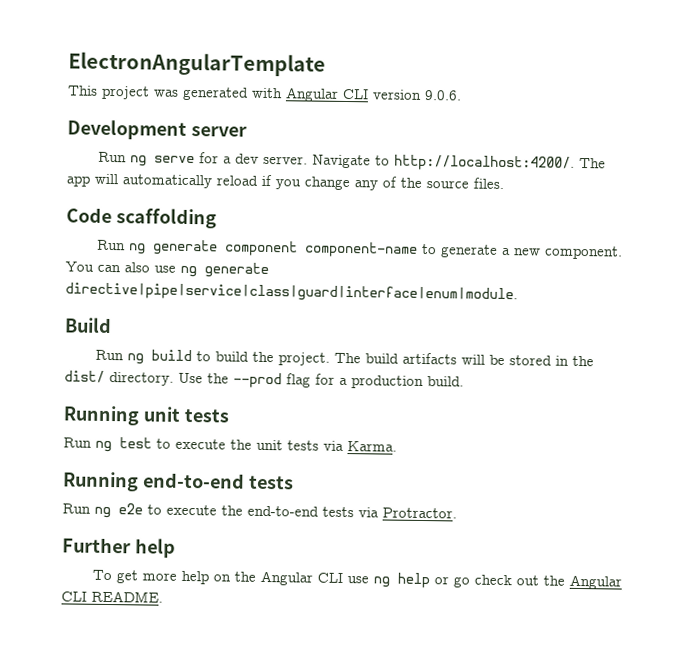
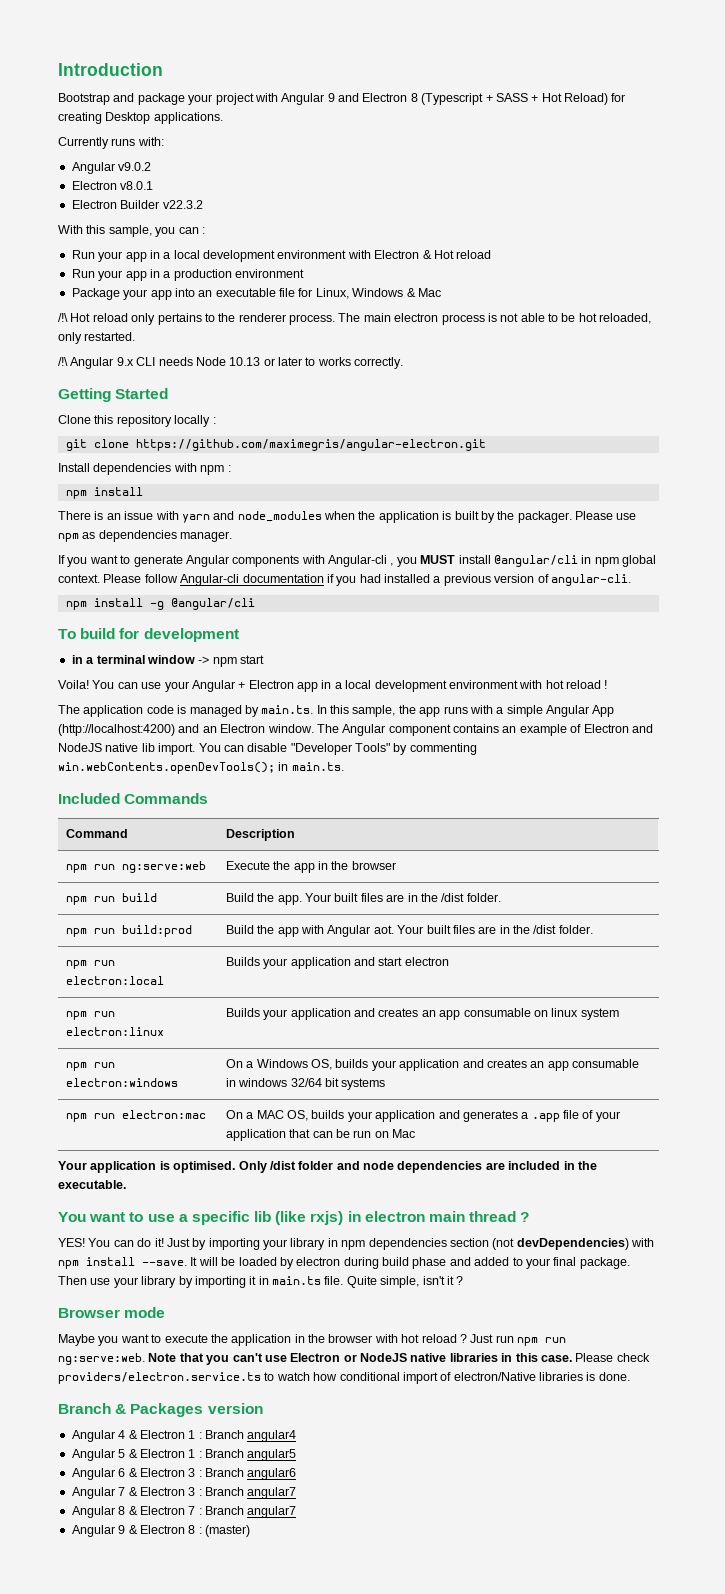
- ElectronAngularTemplate
- This project was generated with Angular CLI version 9.0.6.
- Development server
- Run ng serve for a dev server. Navigate to http://localhost:4200/. The app will automatically reload if you change any of the source files.
- Code scaffolding
- Run ng generate component component-name to generate a new component. You can also use ng generate directive|pipe|service|class|guard|interface|enum|module.
- Build
- Run ng build to build the project. The build artifacts will be stored in the dist/ directory. Use the --prod flag for a production build.
- Running unit tests
- Run ng test to execute the unit tests via Karma.
- Running end-to-end tests
- Run ng e2e to execute the end-to-end tests via Protractor.
- Further help
- To get more help on the Angular CLI use ng help or go check out the Angular CLI README.
+ Introduction
+ Bootstrap and package your project with Angular 9 and Electron 8 (Typescript + SASS + Hot Reload) for creating Desktop applications.
+ Currently runs with:
+ Angular v9.0.2
+ Electron v8.0.1
+ Electron Builder v22.3.2
+ With this sample, you can :
+ Run your app in a local development environment with Electron & Hot reload
+ Run your app in a production environment
+ Package your app into an executable file for Linux, Windows & Mac
+ /!\ Hot reload only pertains to the renderer process. The main electron process is not able to be hot reloaded, only restarted.
+ /!\ Angular 9.x CLI needs Node 10.13 or later to works correctly.
+ Getting Started
+ Clone this repository locally :
+ git clone https://github.com/maximegris/angular-electron.git
+ Install dependencies with npm :
+ npm install
+ There is an issue with yarn and node_modules when the application is built by the packager. Please use npm as dependencies manager.
+ If you want to generate Angular components with Angular-cli , you MUST install @angular/cli in npm global context. Please follow Angular-cli documentation if you had installed a previous version of angular-cli.
+ npm install -g @angular/cli
+ To build for development
+ in a terminal window -> npm start
+ Voila! You can use your Angular + Electron app in a local development environment with hot reload !
+ The application code is managed by main.ts. In this sample, the app runs with a simple Angular App (http://localhost:4200) and an Electron window. The Angular component contains an example of Electron and NodeJS native lib import. You can disable "Developer Tools" by commenting win.webContents.openDevTools(); in main.ts.
+ Included Commands
+ Command | Description
+ npm run ng:serve:web | Execute the app in the browser
+ npm run build | Build the app. Your built files are in the /dist folder.
+ npm run build:prod | Build the app with Angular aot. Your built files are in the /dist folder.
+ npm run electron:local | Builds your application and start electron
+ npm run electron:linux | Builds your application and creates an app consumable on linux system
+ npm run electron:windows | On a Windows OS, builds your application and creates an app consumable in windows 32/64 bit systems
+ npm run electron:mac | On a MAC OS, builds your application and generates a .app file of your application that can be run on Mac
+ Your application is optimised. Only /dist folder and node dependencies are included in the executable.
+ You want to use a specific lib (like rxjs) in electron main thread ?
+ YES! You can do it! Just by importing your library in npm dependencies section (not devDependencies) with npm install --save. It will be loaded by electron during build phase and added to your final package. Then use your library by importing it in main.ts file. Quite simple, isn't it ?
+ Browser mode
+ Maybe you want to execute the application in the browser with hot reload ? Just run npm run ng:serve:web. Note that you can't use Electron or NodeJS native libraries in this case. Please check providers/electron.service.ts to watch how conditional import of electron/Native libraries is done.
+ Branch & Packages version
+ Angular 4 & Electron 1 : Branch angular4
+ Angular 5 & Electron 1 : Branch angular5
+ Angular 6 & Electron 3 : Branch angular6
+ Angular 7 & Electron 3 : Branch angular7
+ Angular 8 & Electron 7 : Branch angular7
+ Angular 9 & Electron 8 : (master)

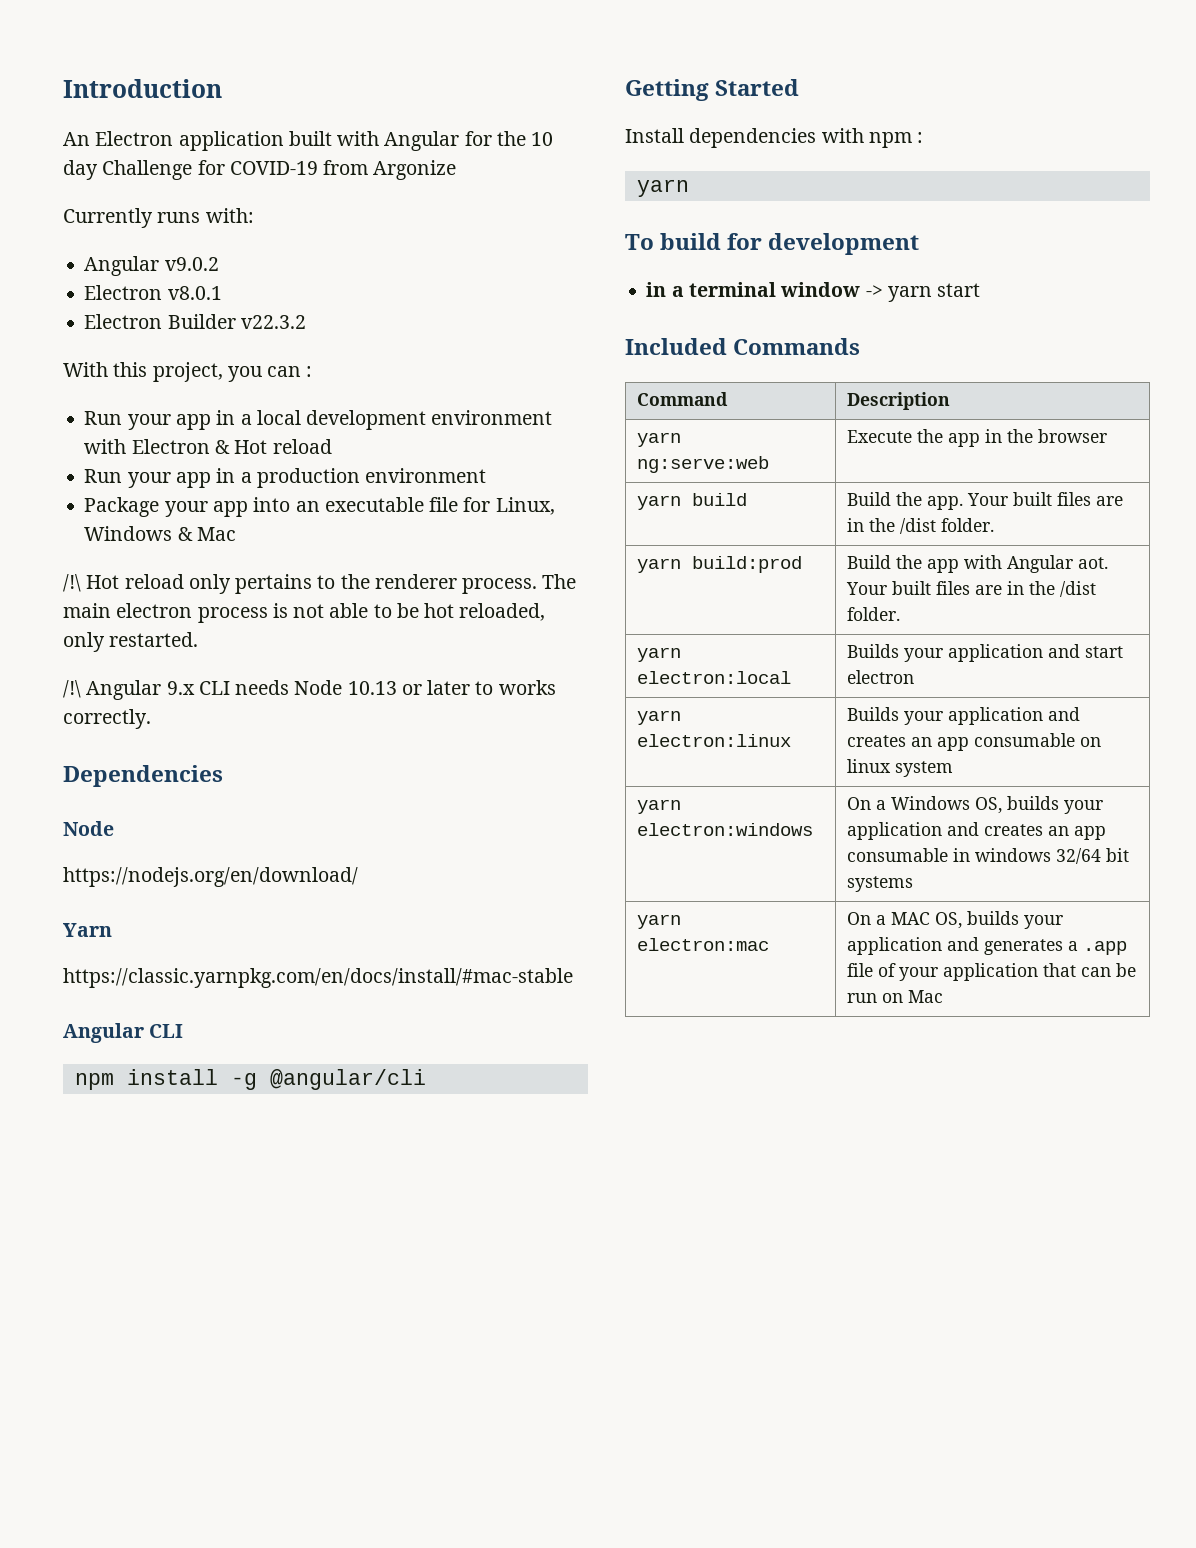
- Bootstrap and package your project with Angular 9 and Electron 8 (Typescript + SASS + Hot Reload) for creating Desktop applications.
+ An Electron application built with Angular for the 10 day Challenge for COVID-19 from Argonize
- With this sample, you can :
+ With this project, you can :
+ Dependencies
+ Node
+ https://nodejs.org/en/download/
+ Yarn
+ https://classic.yarnpkg.com/en/docs/install/#mac-stable
+ Angular CLI
+ npm install -g @angular/cli
  Getting Started
- Clone this repository locally :
- git clone https://github.com/maximegris/angular-electron.git
  Install dependencies with npm :
- npm install
- There is an issue with yarn and node_modules when the application is built by the packager. Please use npm as dependencies manager.
- If you want to generate Angular components with Angular-cli , you MUST install @angular/cli in npm global context. Please follow Angular-cli documentation if you had installed a previous version of angular-cli.
- npm install -g @angular/cli
+ yarn
- in a terminal window -> npm start
- Voila! You can use your Angular + Electron app in a local development environment with hot reload !
- The application code is managed by main.ts. In this sample, the app runs with a simple Angular App (http://localhost:4200) and an Electron window. The Angular component contains an example of Electron and NodeJS native lib import. You can disable "Developer Tools" by commenting win.webContents.openDevTools(); in main.ts.
+ in a terminal window -> yarn start
- npm run ng:serve:web | Execute the app in the browser
+ yarn ng:serve:web | Execute the app in the browser
- npm run build | Build the app. Your built files are in the /dist folder.
+ yarn build | Build the app. Your built files are in the /dist folder.
- npm run build:prod | Build the app with Angular aot. Your built files are in the /dist folder.
+ yarn build:prod | Build the app with Angular aot. Your built files are in the /dist folder.
- npm run electron:local | Builds your application and start electron
+ yarn electron:local | Builds your application and start electron
- npm run electron:linux | Builds your application and creates an app consumable on linux system
+ yarn electron:linux | Builds your application and creates an app consumable on linux system
- npm run electron:windows | On a Windows OS, builds your application and creates an app consumable in windows 32/64 bit systems
+ yarn electron:windows | On a Windows OS, builds your application and creates an app consumable in windows 32/64 bit systems
- npm run electron:mac | On a MAC OS, builds your application and generates a .app file of your application that can be run on Mac
+ yarn electron:mac | On a MAC OS, builds your application and generates a .app file of your application that can be run on Mac
- Your application is optimised. Only /dist folder and node dependencies are included in the executable.
- You want to use a specific lib (like rxjs) in electron main thread ?
- YES! You can do it! Just by importing your library in npm dependencies section (not devDependencies) with npm install --save. It will be loaded by electron during build phase and added to your final package. Then use your library by importing it in main.ts file. Quite simple, isn't it ?
- Browser mode
- Maybe you want to execute the application in the browser with hot reload ? Just run npm run ng:serve:web. Note that you can't use Electron or NodeJS native libraries in this case. Please check providers/electron.service.ts to watch how conditional import of electron/Native libraries is done.
- Branch & Packages version
- Angular 4 & Electron 1 : Branch angular4
- Angular 5 & Electron 1 : Branch angular5
- Angular 6 & Electron 3 : Branch angular6
- Angular 7 & Electron 3 : Branch angular7
- Angular 8 & Electron 7 : Branch angular7
- Angular 9 & Electron 8 : (master)

